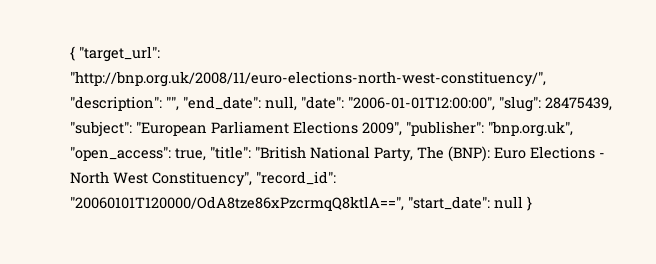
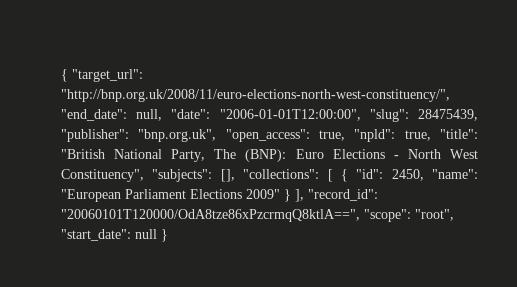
- { "target_url": "http://bnp.org.uk/2008/11/euro-elections-north-west-constituency/", "description": "", "end_date": null, "date": "2006-01-01T12:00:00", "slug": 28475439, "subject": "European Parliament Elections 2009", "publisher": "bnp.org.uk", "open_access": true, "title": "British National Party, The (BNP): Euro Elections - North West Constituency", "record_id": "20060101T120000/OdA8tze86xPzcrmqQ8ktlA==", "start_date": null }
+ { "target_url": "http://bnp.org.uk/2008/11/euro-elections-north-west-constituency/", "end_date": null, "date": "2006-01-01T12:00:00", "slug": 28475439, "publisher": "bnp.org.uk", "open_access": true, "npld": true, "title": "British National Party, The (BNP): Euro Elections - North West Constituency", "subjects": [], "collections": [ { "id": 2450, "name": "European Parliament Elections 2009" } ], "record_id": "20060101T120000/OdA8tze86xPzcrmqQ8ktlA==", "scope": "root", "start_date": null }

